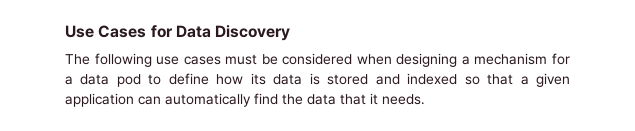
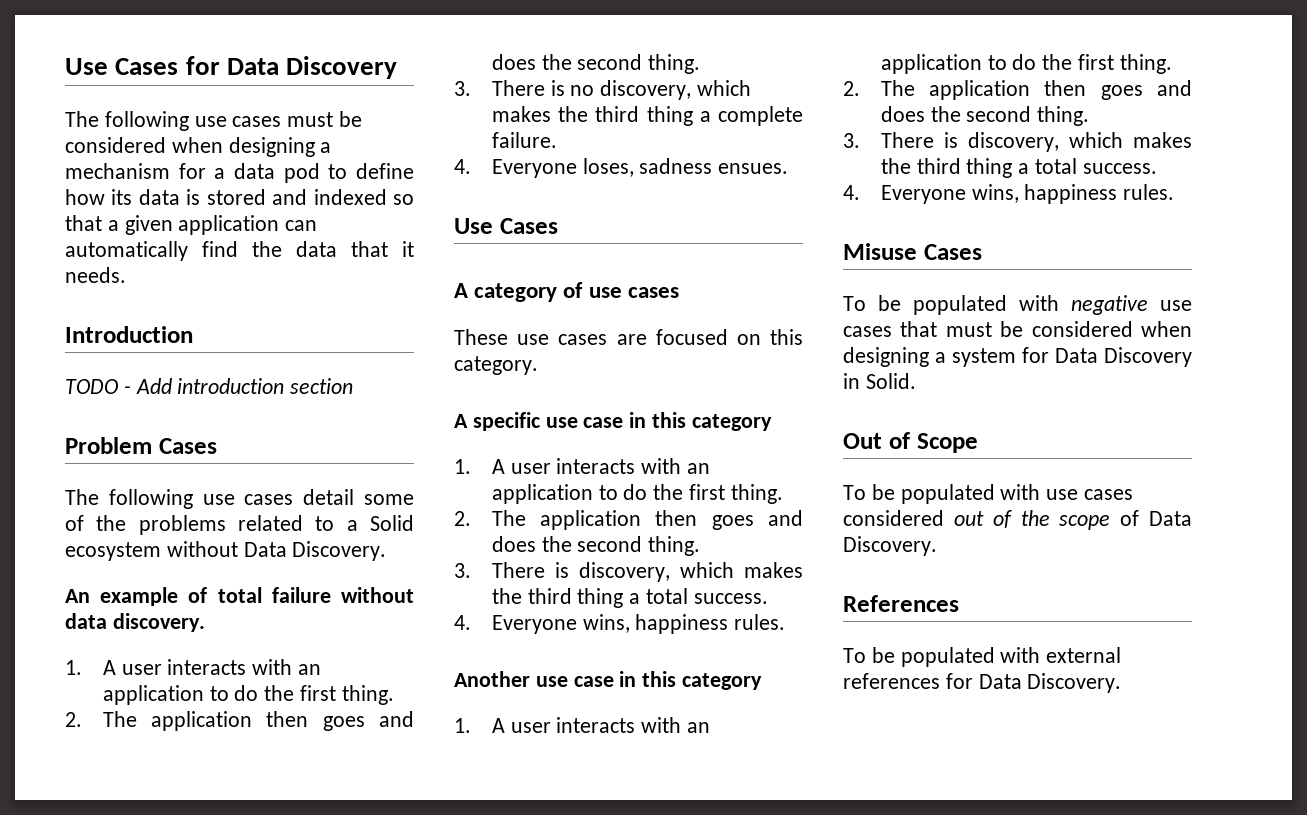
+ Introduction
+ TODO - Add introduction section
+ Problem Cases
+ The following use cases detail some of the problems related to a Solid ecosystem without Data Discovery.
+ An example of total failure without data discovery.
+ 1. A user interacts with an application to do the first thing.
+ 2. The application then goes and does the second thing.
+ 3. There is no discovery, which makes the third thing a complete failure.
+ 4. Everyone loses, sadness ensues.
+ Use Cases
+ A category of use cases
+ These use cases are focused on this category.
+ A specific use case in this category
+ 1. A user interacts with an application to do the first thing.
+ 2. The application then goes and does the second thing.
+ 3. There is discovery, which makes the third thing a total success.
+ 4. Everyone wins, happiness rules.
+ Another use case in this category
+ 1. A user interacts with an application to do the first thing.
+ 2. The application then goes and does the second thing.
+ 3. There is discovery, which makes the third thing a total success.
+ 4. Everyone wins, happiness rules.
+ Misuse Cases
+ To be populated with negative use cases that must be considered when designing a system for Data Discovery in Solid.
+ Out of Scope
+ To be populated with use cases considered out of the scope of Data Discovery.
+ References
+ To be populated with external references for Data Discovery.

